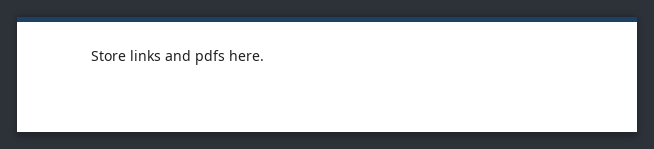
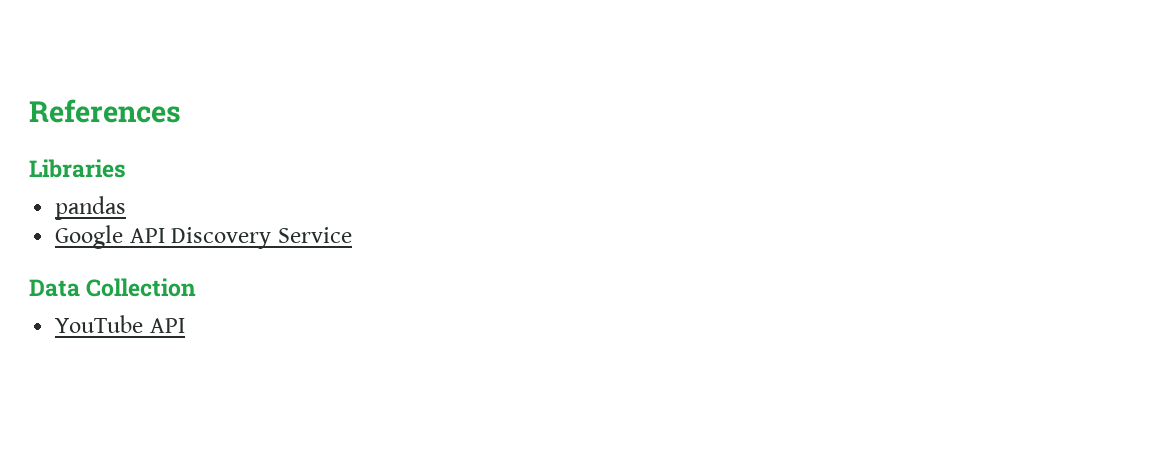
- Store links and pdfs here.
+ References
+ Libraries
+ pandas
+ Google API Discovery Service
+ Data Collection
+ YouTube API

